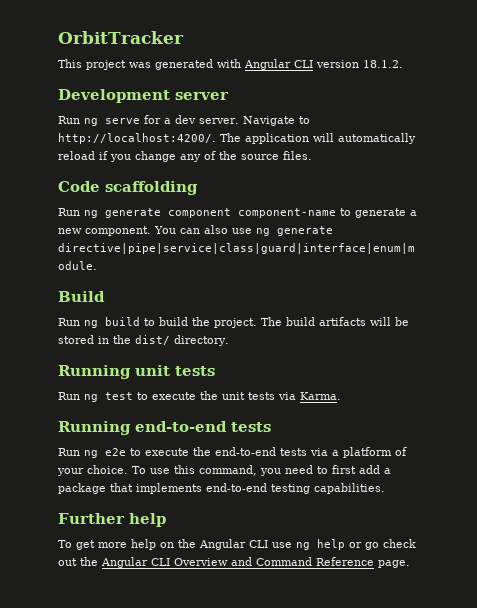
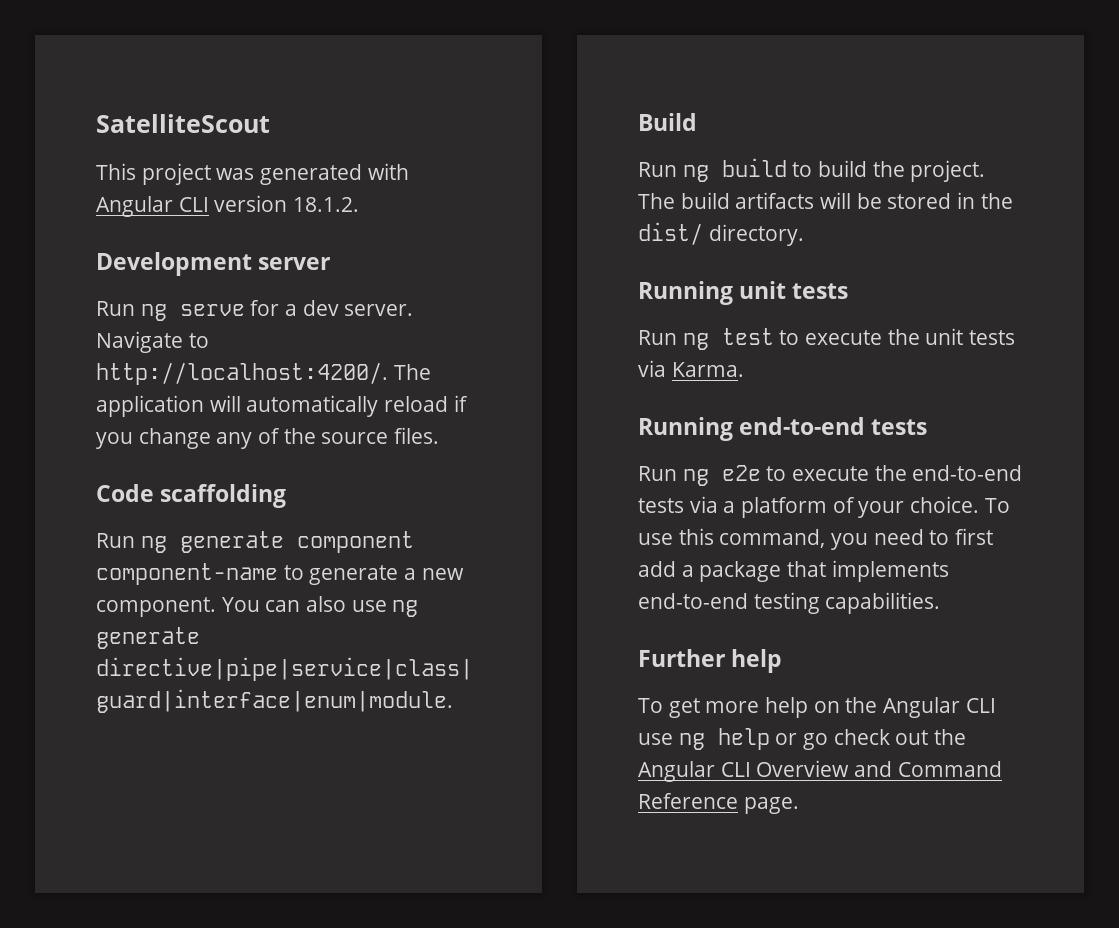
- OrbitTracker
+ SatelliteScout

